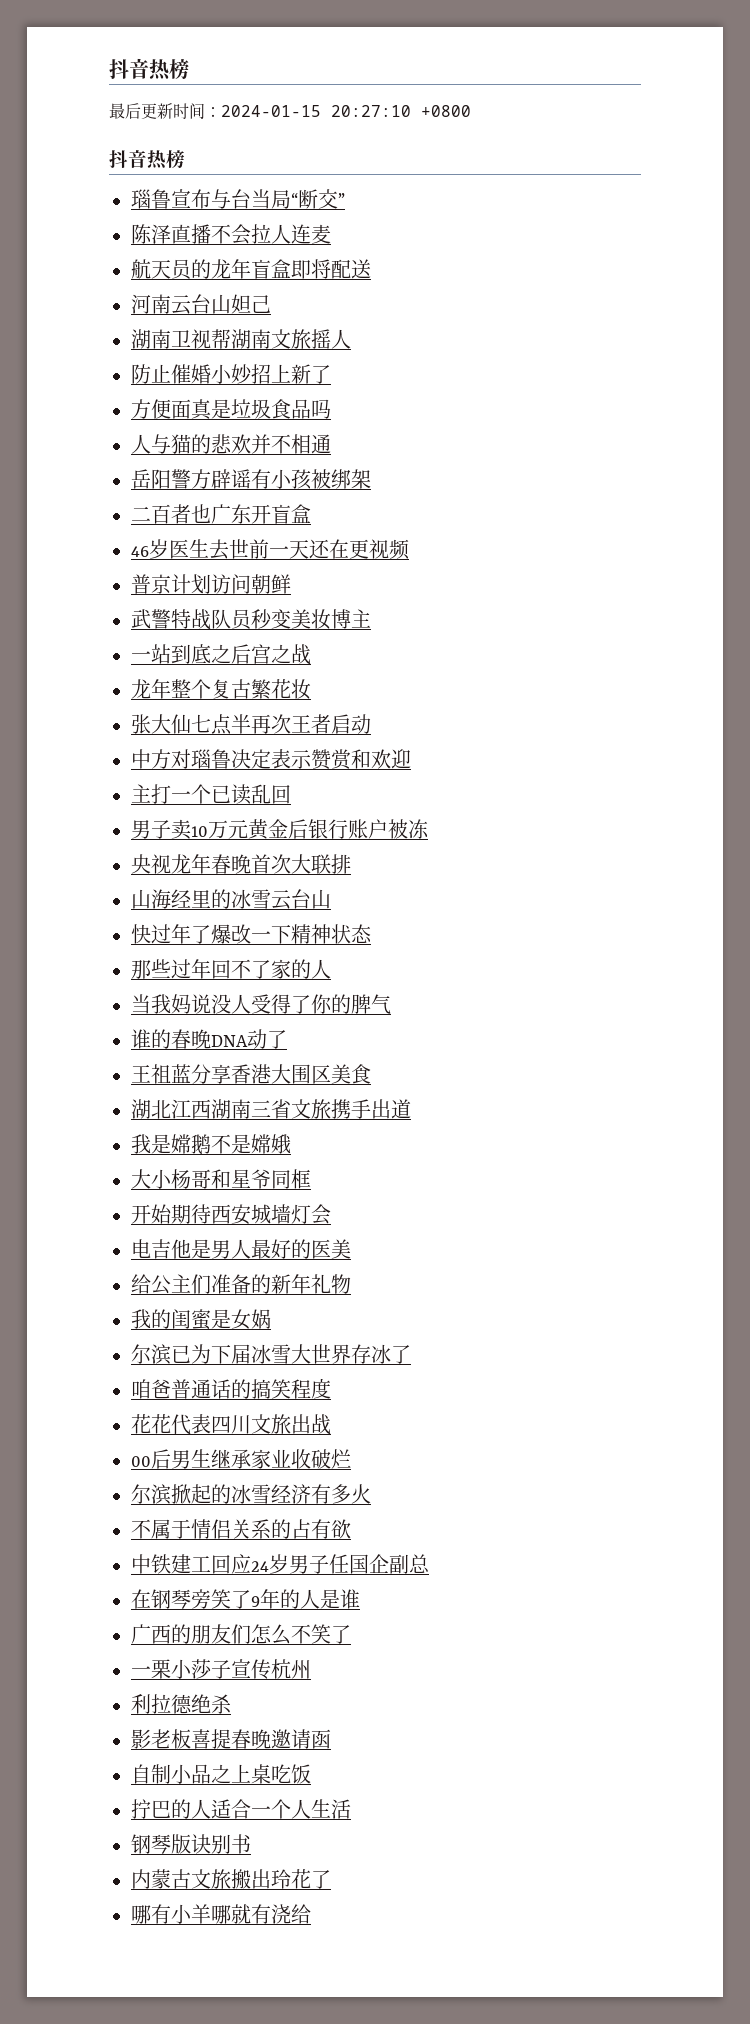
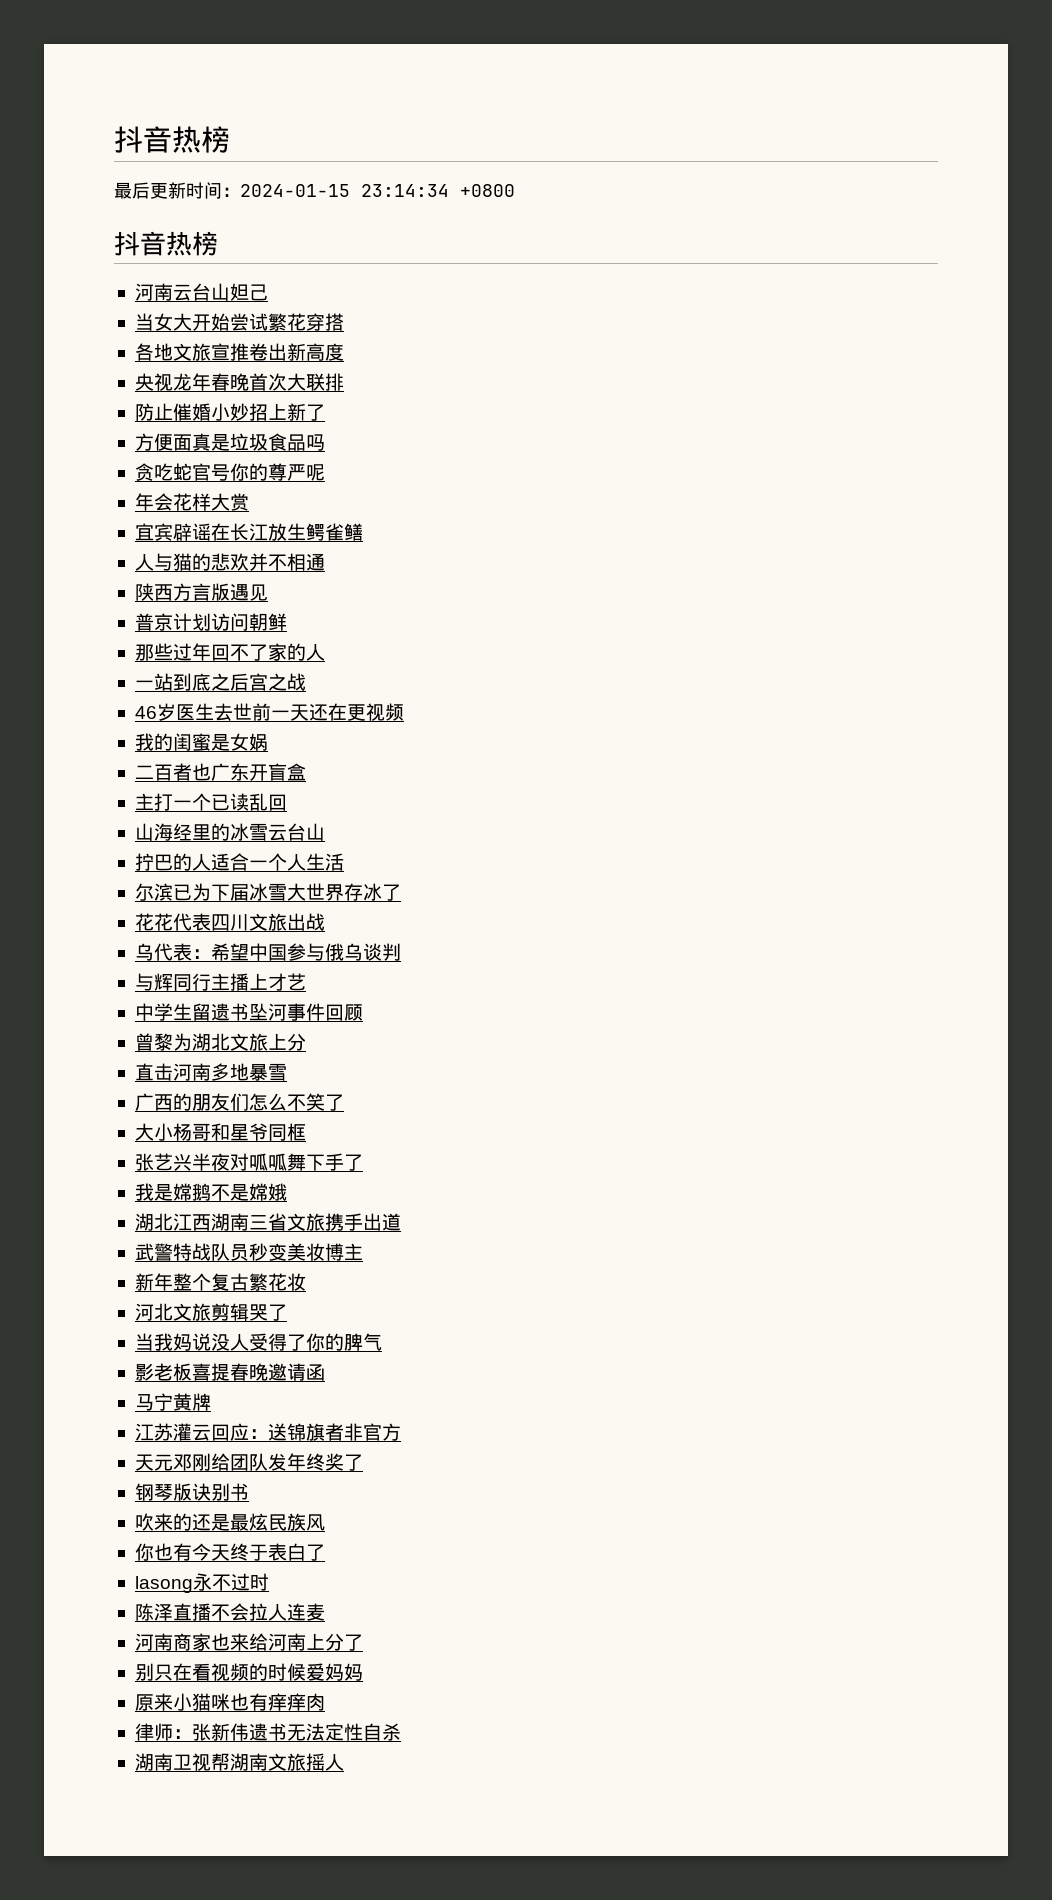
- 最后更新时间：2024-01-15 20:27:10 +0800
+ 最后更新时间：2024-01-15 23:14:34 +0800
- 瑙鲁宣布与台当局“断交”
- 陈泽直播不会拉人连麦
- 航天员的龙年盲盒即将配送
  河南云台山妲己
- 湖南卫视帮湖南文旅摇人
+ 当女大开始尝试繁花穿搭
+ 各地文旅宣推卷出新高度
+ 央视龙年春晚首次大联排
+ 贪吃蛇官号你的尊严呢
+ 年会花样大赏
+ 宜宾辟谣在长江放生鳄雀鳝
- 岳阳警方辟谣有小孩被绑架
- 二百者也广东开盲盒
+ 陕西方言版遇见
+ 普京计划访问朝鲜
+ 那些过年回不了家的人
+ 一站到底之后宫之战
- 普京计划访问朝鲜
- 武警特战队员秒变美妆博主
- 一站到底之后宫之战
- 龙年整个复古繁花妆
- 张大仙七点半再次王者启动
- 中方对瑙鲁决定表示赞赏和欢迎
+ 我的闺蜜是女娲
+ 二百者也广东开盲盒
  主打一个已读乱回
- 男子卖10万元黄金后银行账户被冻
- 央视龙年春晚首次大联排
- 快过年了爆改一下精神状态
- 那些过年回不了家的人
- 当我妈说没人受得了你的脾气
- 谁的春晚DNA动了
- 王祖蓝分享香港大围区美食
+ 拧巴的人适合一个人生活
+ 尔滨已为下届冰雪大世界存冰了
+ 花花代表四川文旅出战
+ 乌代表：希望中国参与俄乌谈判
+ 与辉同行主播上才艺
+ 中学生留遗书坠河事件回顾
+ 曾黎为湖北文旅上分
+ 直击河南多地暴雪
+ 广西的朋友们怎么不笑了
+ 大小杨哥和星爷同框
+ 张艺兴半夜对呱呱舞下手了
+ 我是嫦鹅不是嫦娥
- 我是嫦鹅不是嫦娥
- 大小杨哥和星爷同框
- 开始期待西安城墙灯会
- 电吉他是男人最好的医美
- 给公主们准备的新年礼物
- 我的闺蜜是女娲
- 尔滨已为下届冰雪大世界存冰了
- 咱爸普通话的搞笑程度
- 花花代表四川文旅出战
- 00后男生继承家业收破烂
- 尔滨掀起的冰雪经济有多火
- 不属于情侣关系的占有欲
- 中铁建工回应24岁男子任国企副总
- 在钢琴旁笑了9年的人是谁
- 广西的朋友们怎么不笑了
- 一栗小莎子宣传杭州
- 利拉德绝杀
+ 武警特战队员秒变美妆博主
+ 新年整个复古繁花妆
+ 河北文旅剪辑哭了
+ 当我妈说没人受得了你的脾气
- 自制小品之上桌吃饭
- 拧巴的人适合一个人生活
+ 马宁黄牌
+ 江苏灌云回应：送锦旗者非官方
+ 天元邓刚给团队发年终奖了
  钢琴版诀别书
- 内蒙古文旅搬出玲花了
- 哪有小羊哪就有浇给
+ 吹来的还是最炫民族风
+ 你也有今天终于表白了
+ lasong永不过时
+ 陈泽直播不会拉人连麦
+ 河南商家也来给河南上分了
+ 别只在看视频的时候爱妈妈
+ 原来小猫咪也有痒痒肉
+ 律师：张新伟遗书无法定性自杀
+ 湖南卫视帮湖南文旅摇人

